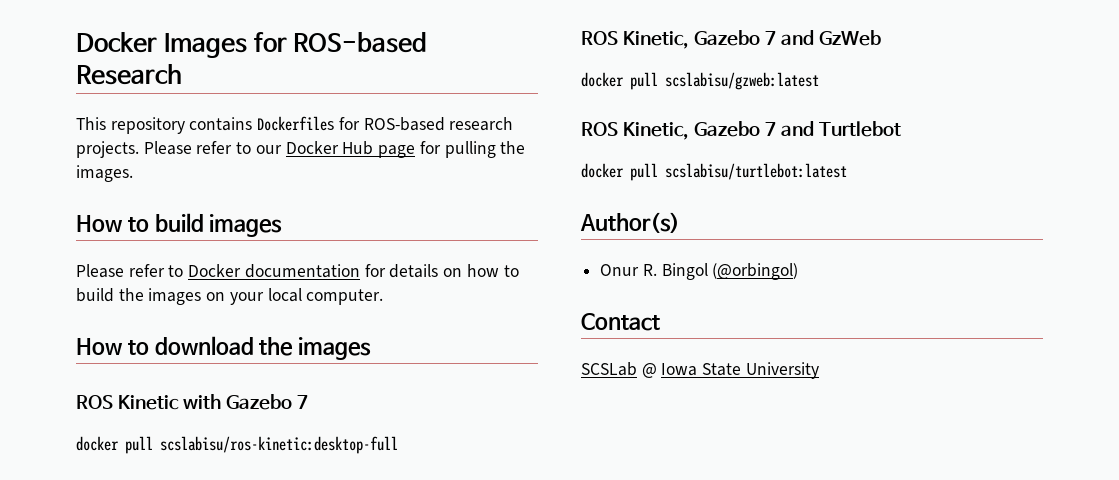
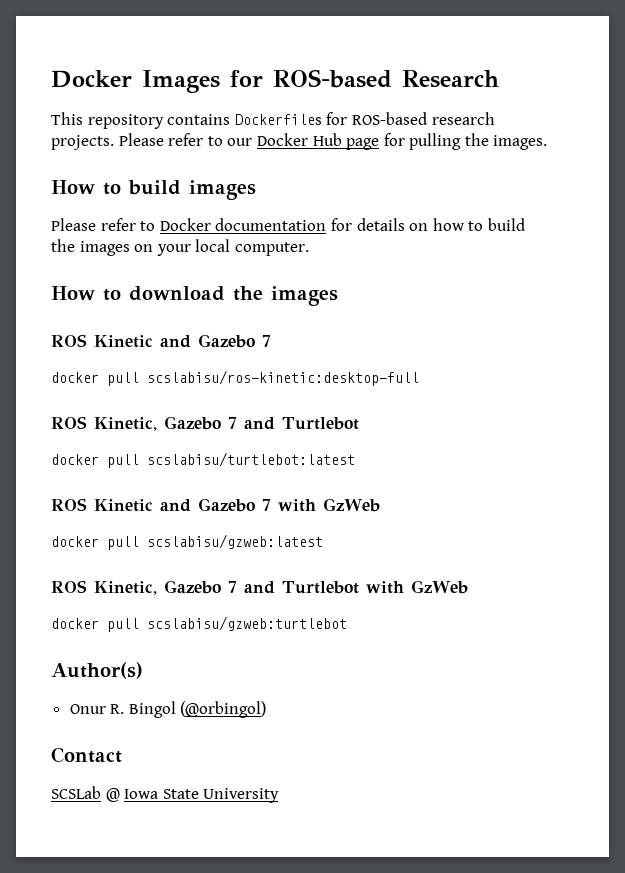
  How to download the images
- ROS Kinetic with Gazebo 7
+ ROS Kinetic and Gazebo 7
  docker pull scslabisu/ros-kinetic:desktop-full
- ROS Kinetic, Gazebo 7 and GzWeb
+ ROS Kinetic, Gazebo 7 and Turtlebot
+ docker pull scslabisu/turtlebot:latest
+ ROS Kinetic and Gazebo 7 with GzWeb
- ROS Kinetic, Gazebo 7 and Turtlebot
- docker pull scslabisu/turtlebot:latest
+ ROS Kinetic, Gazebo 7 and Turtlebot with GzWeb
+ docker pull scslabisu/gzweb:turtlebot

